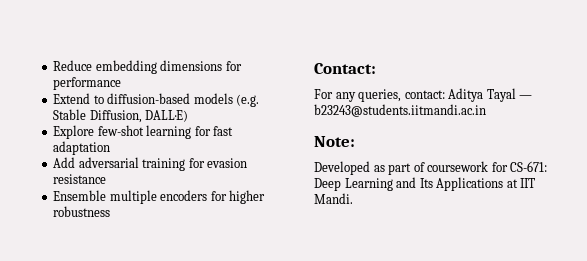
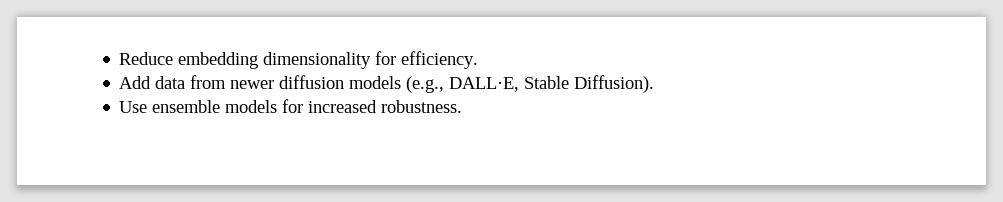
- Reduce embedding dimensions for performance
- Extend to diffusion-based models (e.g. Stable Diffusion, DALL·E)
- Explore few-shot learning for fast adaptation
- Add adversarial training for evasion resistance
- Ensemble multiple encoders for higher robustness
- Contact:
- For any queries, contact: Aditya Tayal — b23243@students.iitmandi.ac.in
- Note:
- Developed as part of coursework for CS-671: Deep Learning and Its Applications at IIT Mandi.
+ Reduce embedding dimensionality for efficiency.
+ Add data from newer diffusion models (e.g., DALL·E, Stable Diffusion).
+ Use ensemble models for increased robustness.

